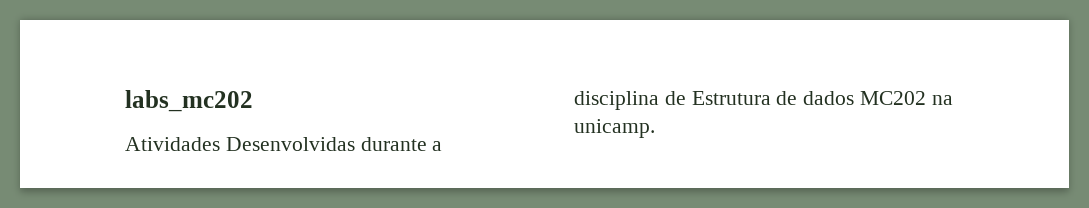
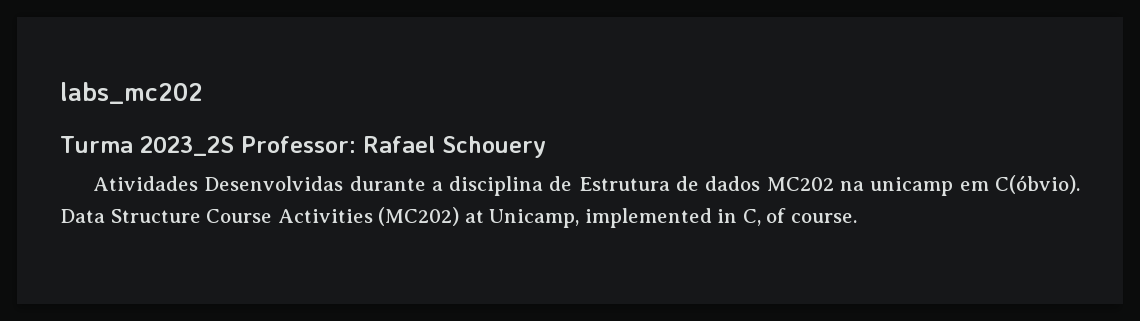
+ Turma 2023_2S Professor: Rafael Schouery
- Atividades Desenvolvidas durante a disciplina de Estrutura de dados MC202 na unicamp.
+ Atividades Desenvolvidas durante a disciplina de Estrutura de dados MC202 na unicamp em C(óbvio). Data Structure Course Activities (MC202) at Unicamp, implemented in C, of course.

